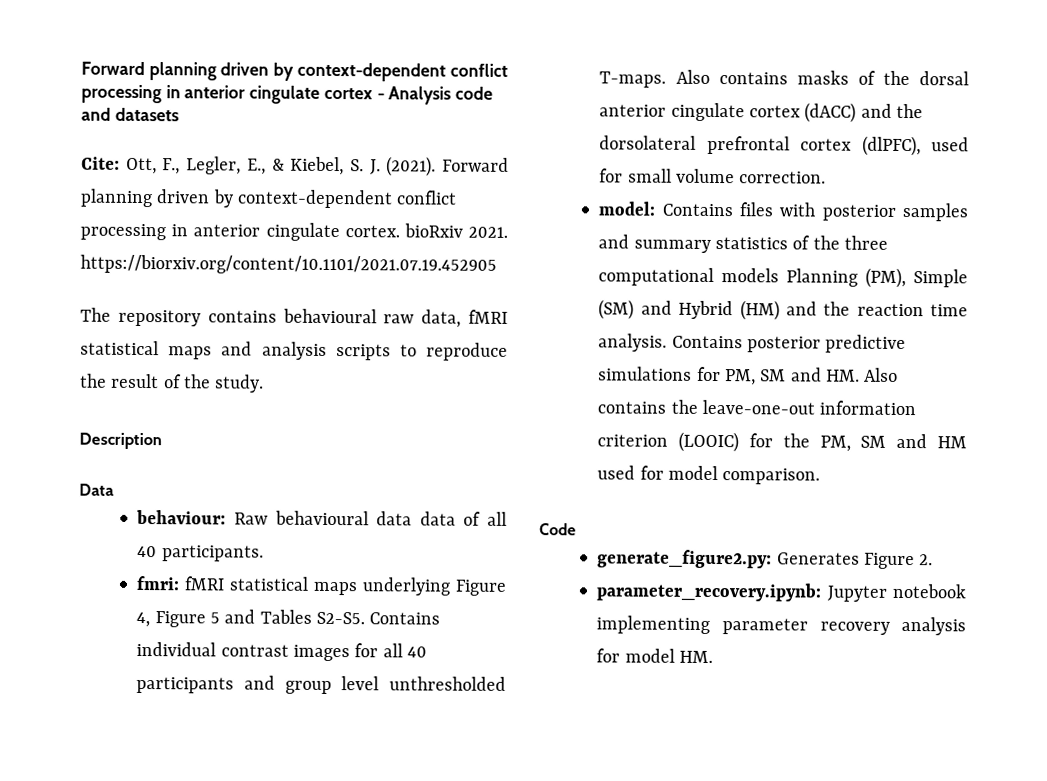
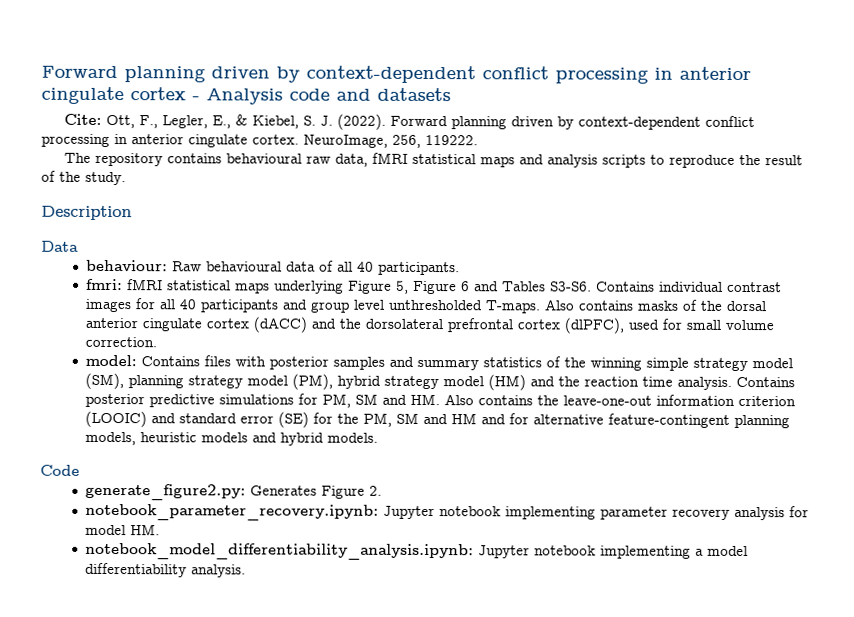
- Cite: Ott, F., Legler, E., & Kiebel, S. J. (2021).
+ Cite: Ott, F., Legler, E., & Kiebel, S. J. (2022).
- Forward planning driven by context-dependent conflict processing in anterior cingulate cortex. bioRxiv 2021. https://biorxiv.org/content/10.1101/2021.07.19.452905
+ Forward planning driven by context-dependent conflict processing in anterior cingulate cortex. NeuroImage, 256, 119222.
- behaviour: Raw behavioural data data of all 40 participants.
+ behaviour: Raw behavioural data of all 40 participants.
- fmri: fMRI statistical maps underlying Figure 4, Figure 5 and Tables S2-S5.
+ fmri: fMRI statistical maps underlying Figure 5, Figure 6 and Tables S3-S6.
- model: Contains files with posterior samples and summary statistics of the three computational models Planning (PM), Simple (SM) and Hybrid (HM) and the reaction time analysis.
+ model: Contains files with posterior samples and summary statistics of the winning simple strategy model (SM), planning strategy model (PM), hybrid strategy model (HM) and the reaction time analysis.
- Contains posterior predictive simulations for PM, SM and HM. Also contains the leave-one-out information criterion (LOOIC) for the PM, SM and HM used for model comparison.
+ Contains posterior predictive simulations for PM, SM and HM. Also contains the leave-one-out information criterion (LOOIC) and standard error (SE) for the PM, SM and HM and for alternative feature-contingent planning models, heuristic models and hybrid models.
- parameter_recovery.ipynb: Jupyter notebook implementing parameter recovery analysis for model HM.
+ notebook_parameter_recovery.ipynb: Jupyter notebook implementing parameter recovery analysis for model HM.
+ notebook_model_differentiability_analysis.ipynb: Jupyter notebook implementing a model differentiability analysis.

